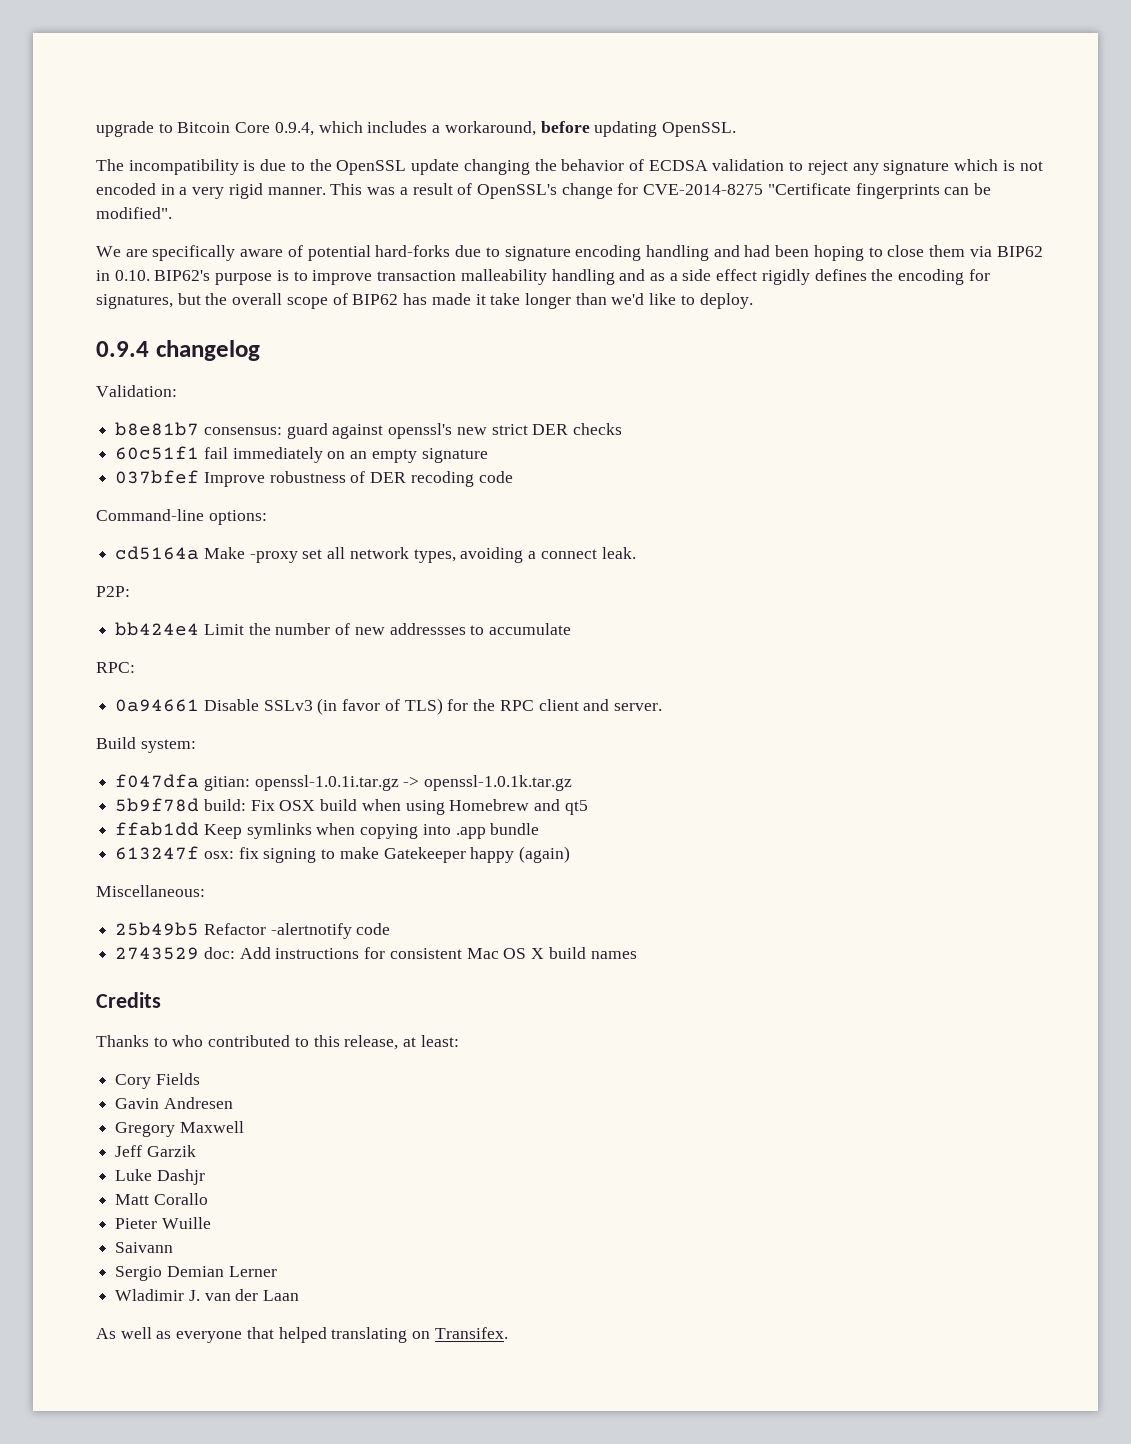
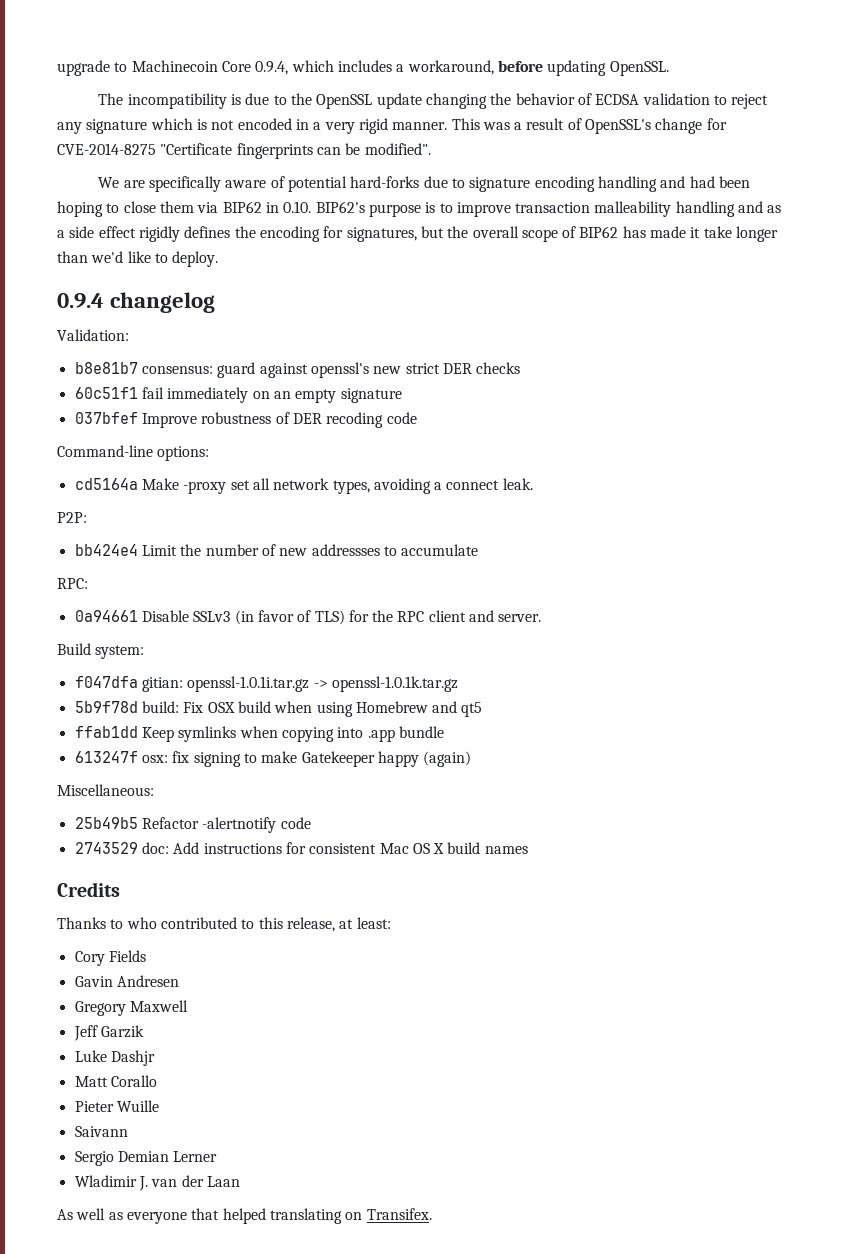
- upgrade to Bitcoin Core 0.9.4, which includes a workaround, before updating OpenSSL.
+ upgrade to Machinecoin Core 0.9.4, which includes a workaround, before updating OpenSSL.

